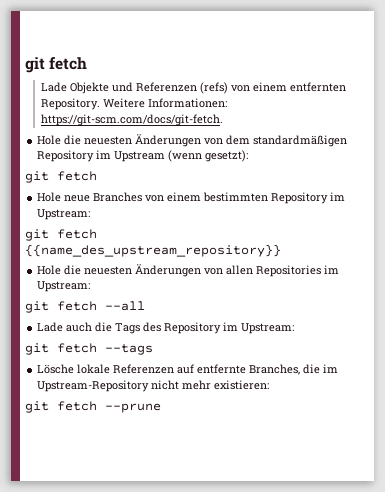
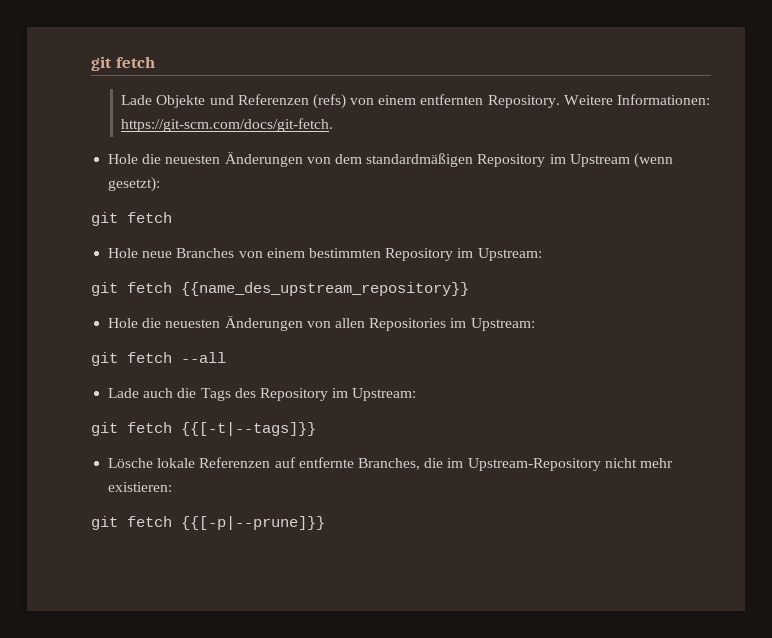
- git fetch --tags
+ git fetch {{[-t|--tags]}}
- git fetch --prune
+ git fetch {{[-p|--prune]}}

